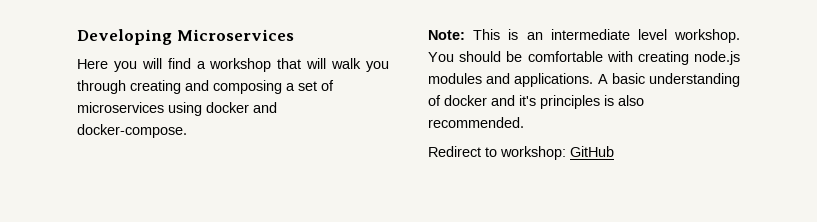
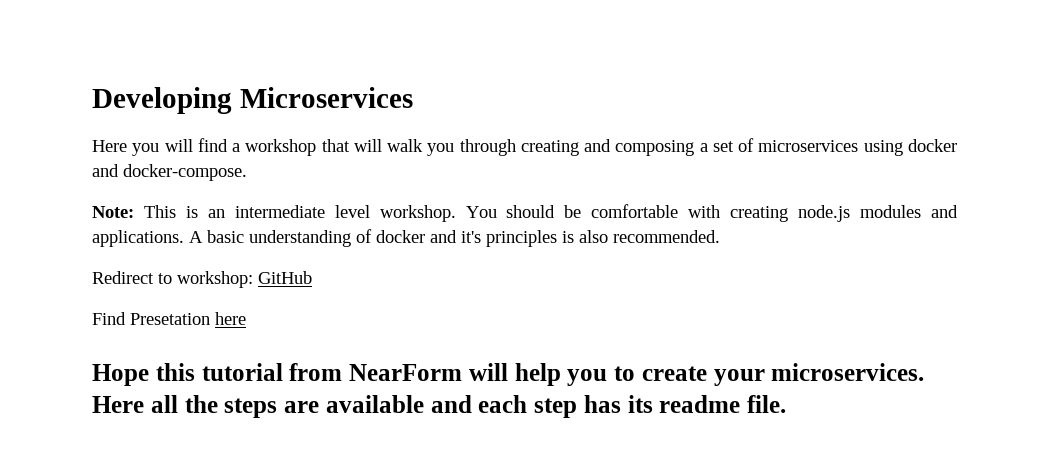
+ Find Presetation here
+ Hope this tutorial from NearForm will help you to create your microservices. Here all the steps are available and each step has its readme file.

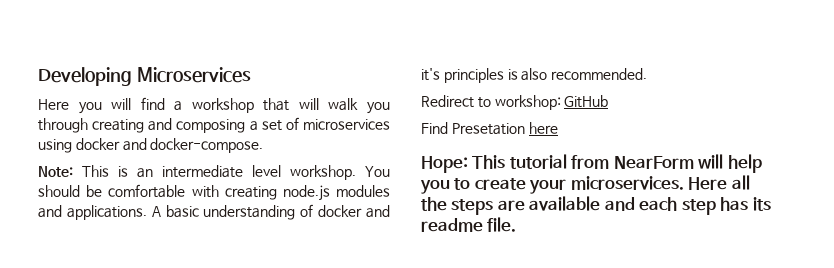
- Hope this tutorial from NearForm will help you to create your microservices.
+ Hope: This tutorial from NearForm will help you to create your microservices.

